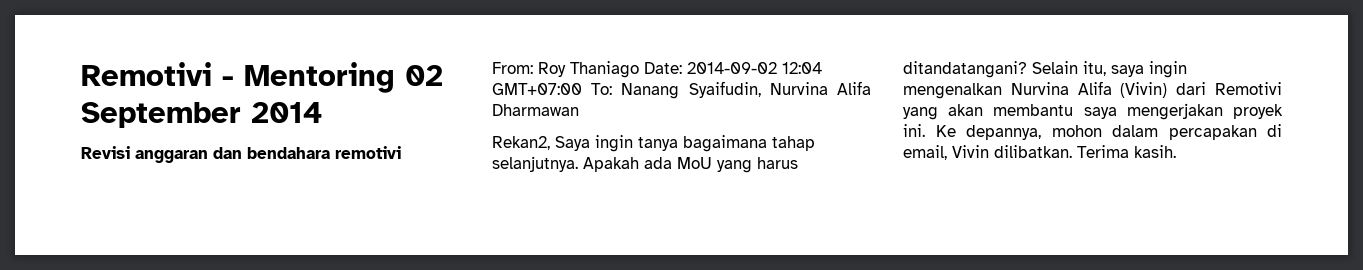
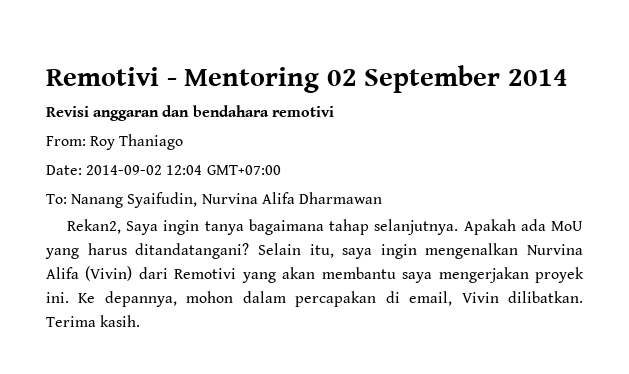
- From: Roy Thaniago Date: 2014-09-02 12:04 GMT+07:00 To: Nanang Syaifudin, Nurvina Alifa Dharmawan
+ From: Roy Thaniago
+ Date: 2014-09-02 12:04 GMT+07:00
+ To: Nanang Syaifudin, Nurvina Alifa Dharmawan

